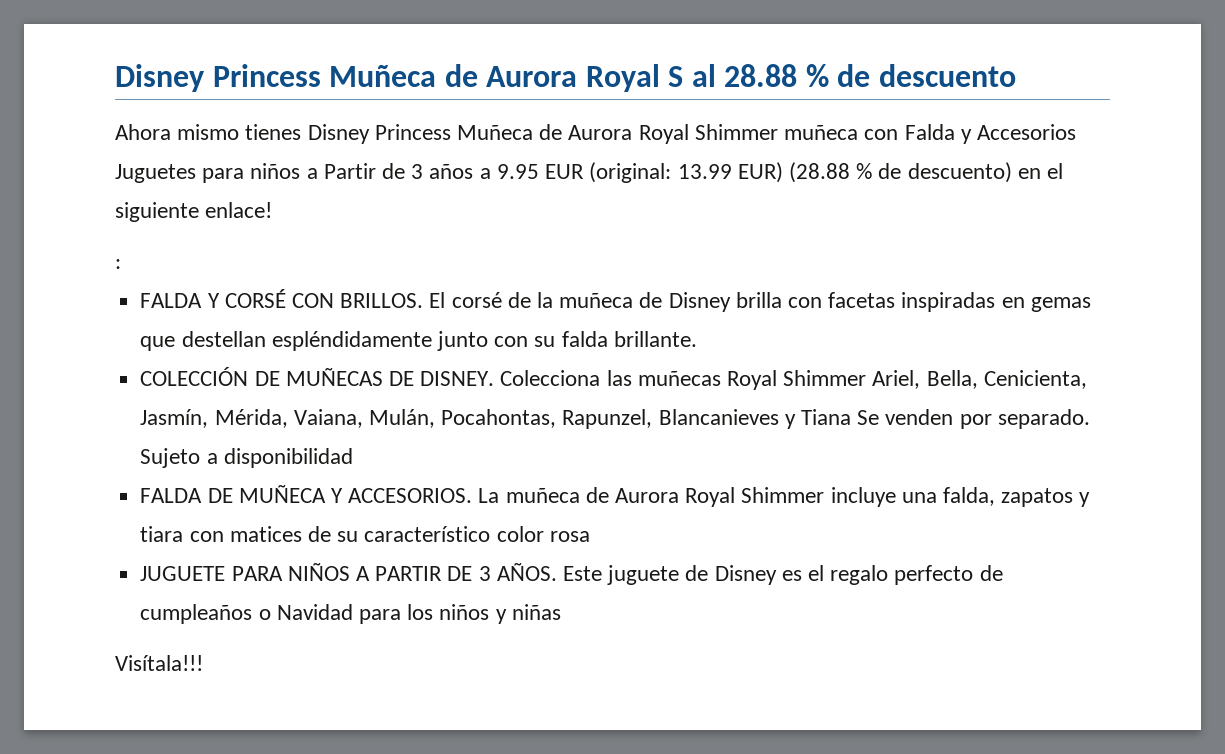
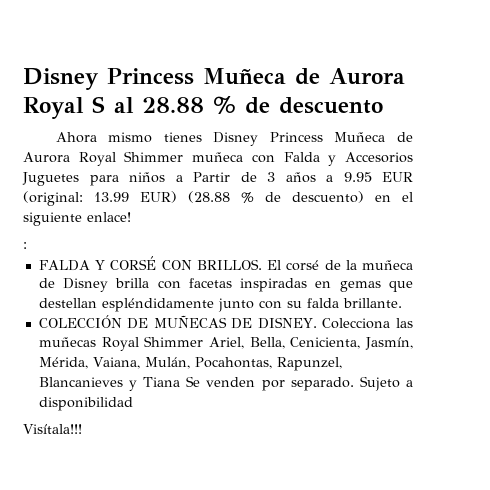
- FALDA DE MUÑECA Y ACCESORIOS. La muñeca de Aurora Royal Shimmer incluye una falda, zapatos y tiara con matices de su característico color rosa
- JUGUETE PARA NIÑOS A PARTIR DE 3 AÑOS. Este juguete de Disney es el regalo perfecto de cumpleaños o Navidad para los niños y niñas

